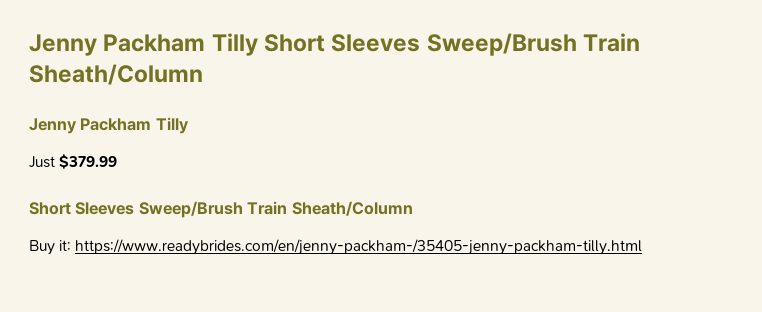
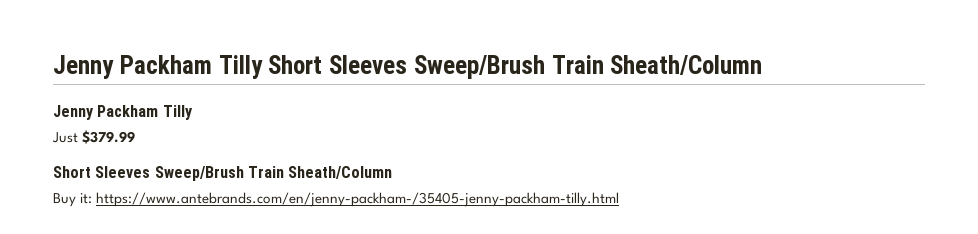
- Buy it: https://www.readybrides.com/en/jenny-packham-/35405-jenny-packham-tilly.html
+ Buy it: https://www.antebrands.com/en/jenny-packham-/35405-jenny-packham-tilly.html

